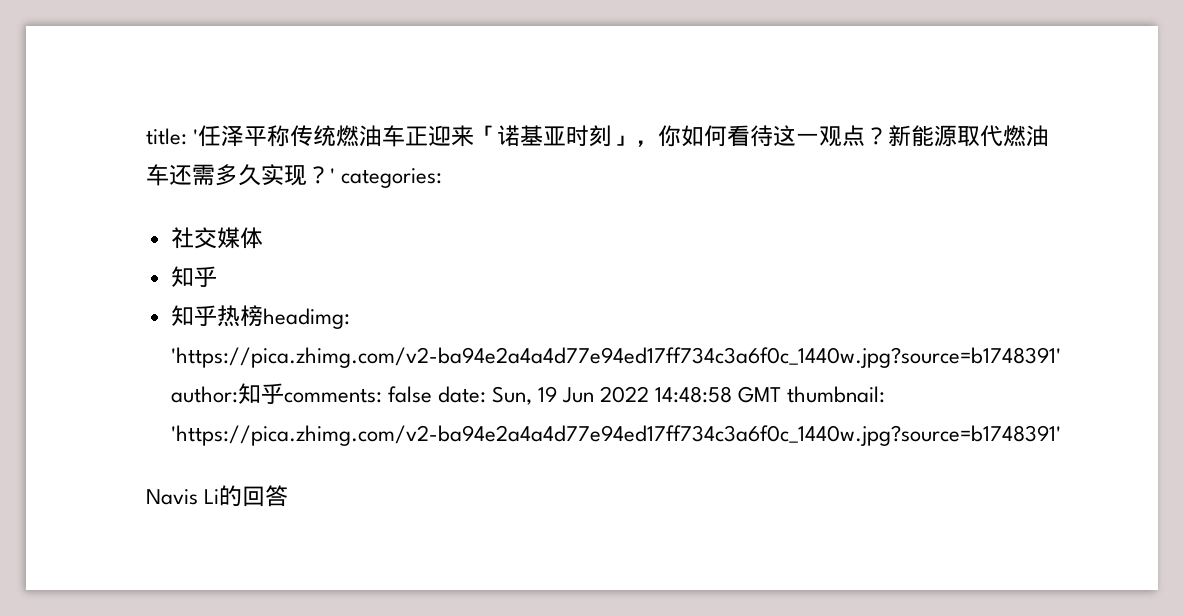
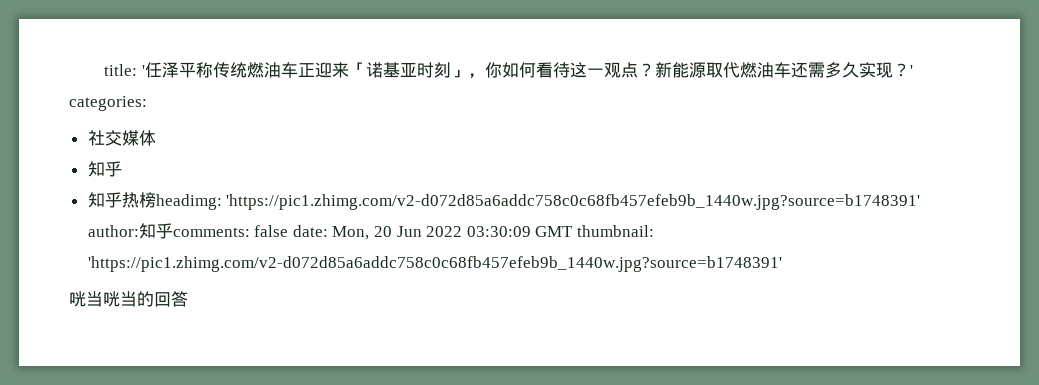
- 知乎热榜headimg: 'https://pica.zhimg.com/v2-ba94e2a4a4d77e94ed17ff734c3a6f0c_1440w.jpg?source=b1748391' author:知乎comments: false date: Sun, 19 Jun 2022 14:48:58 GMT thumbnail: 'https://pica.zhimg.com/v2-ba94e2a4a4d77e94ed17ff734c3a6f0c_1440w.jpg?source=b1748391'
- Navis Li的回答
+ 知乎热榜headimg: 'https://pic1.zhimg.com/v2-d072d85a6addc758c0c68fb457efeb9b_1440w.jpg?source=b1748391' author:知乎comments: false date: Mon, 20 Jun 2022 03:30:09 GMT thumbnail: 'https://pic1.zhimg.com/v2-d072d85a6addc758c0c68fb457efeb9b_1440w.jpg?source=b1748391'
+ 咣当咣当的回答

